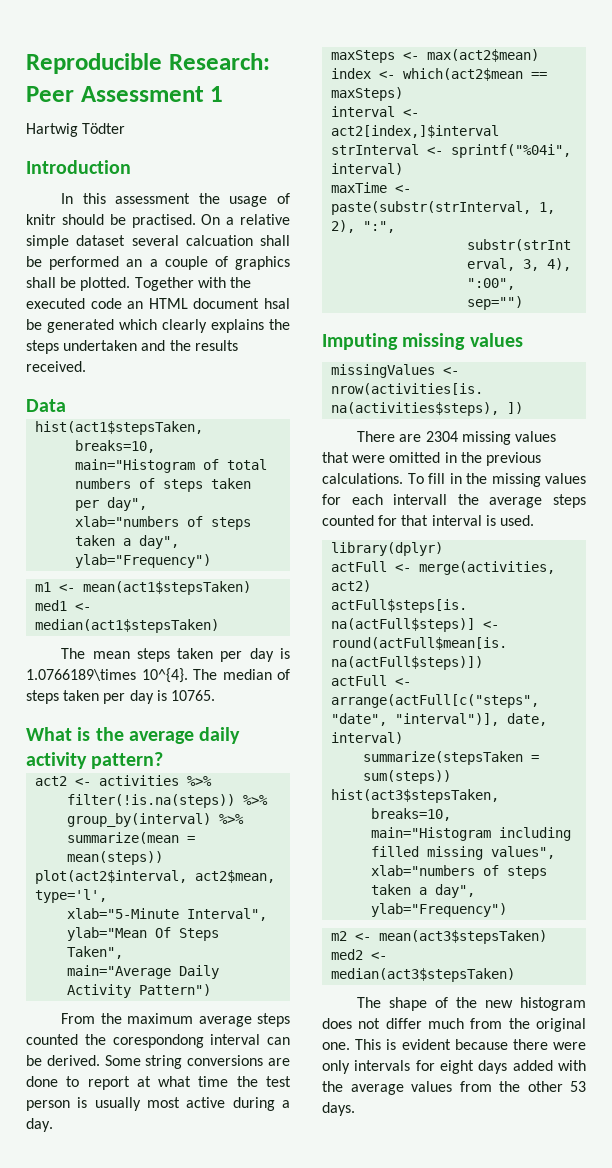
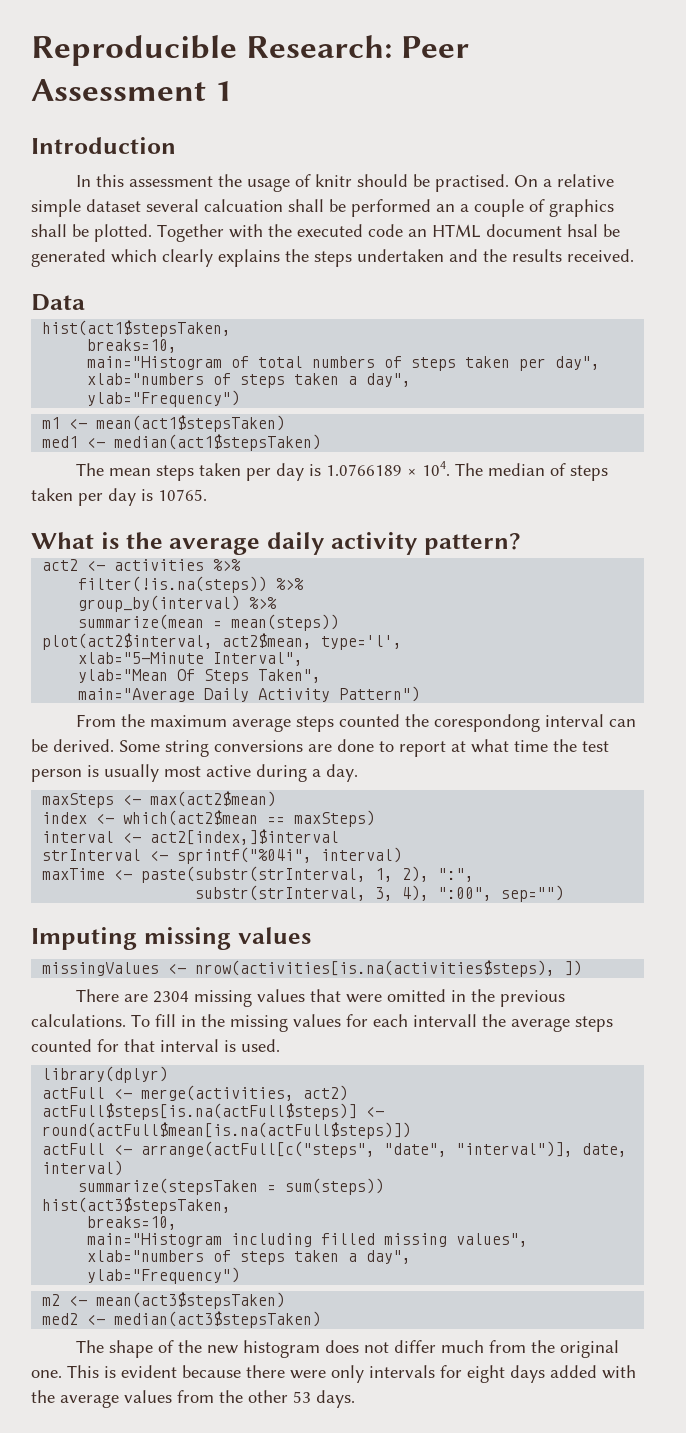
- Hartwig Tödter
- The mean steps taken per day is 1.0766189\times 10^{4}. The median of steps taken per day is 10765.
+ The mean steps taken per day is 1.0766189 × 104. The median of steps taken per day is 10765.

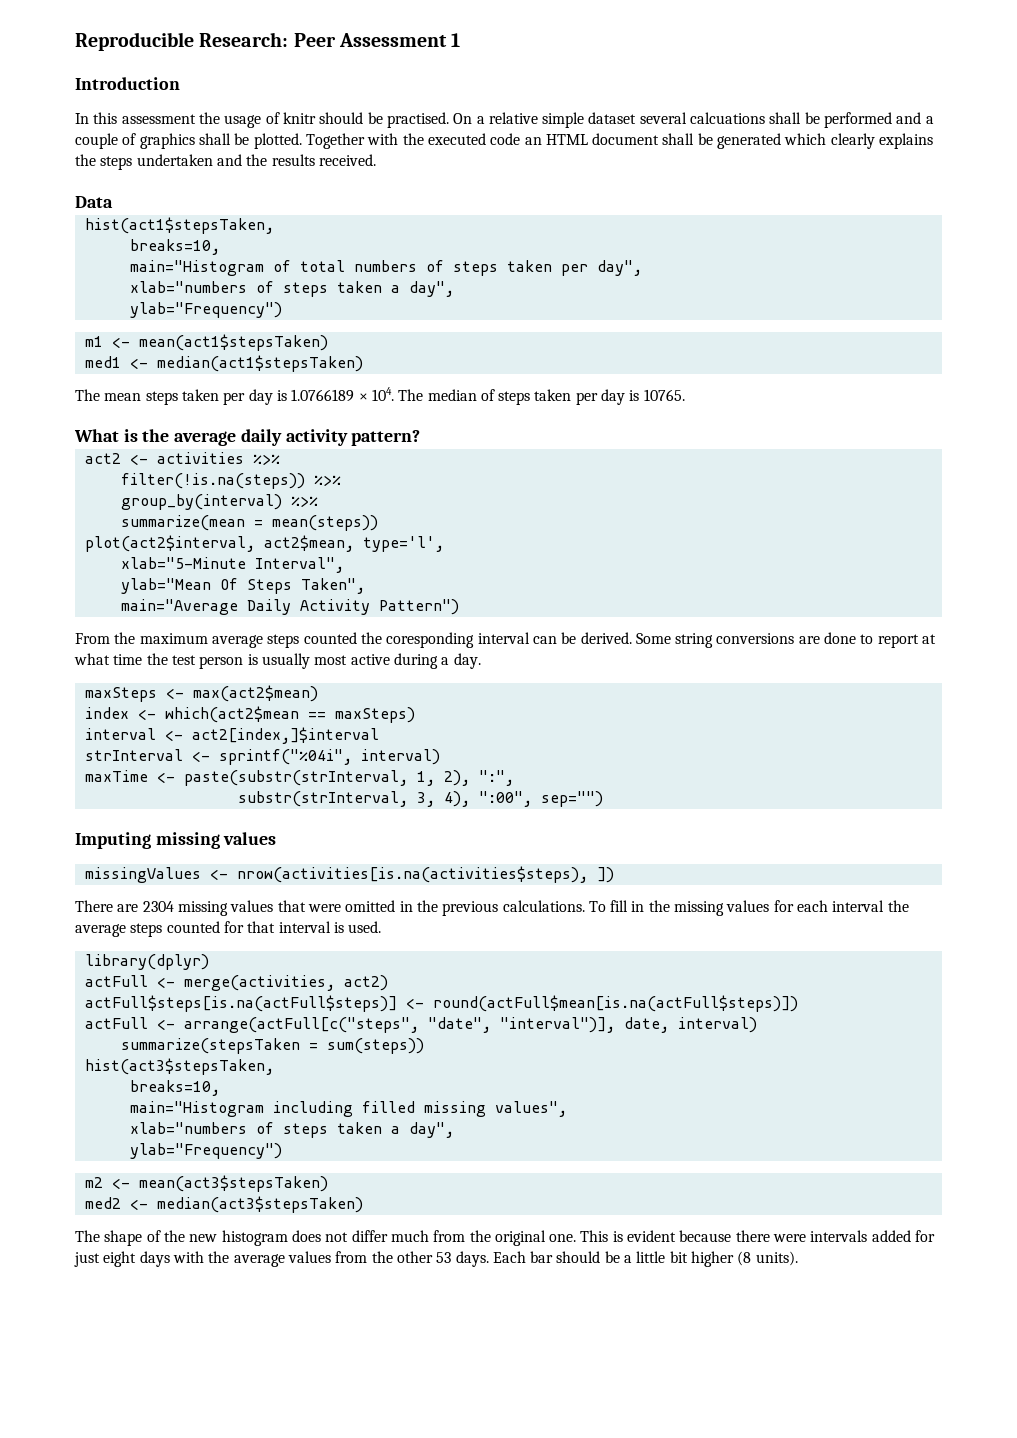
- On a relative simple dataset several calcuation shall be performed an a couple of graphics shall be plotted.
+ On a relative simple dataset several calcuations shall be performed and a couple of graphics shall be plotted.
- Together with the executed code an HTML document hsal be generated which clearly explains the steps undertaken and the results received.
+ Together with the executed code an HTML document shall be generated which clearly explains the steps undertaken and the results received.
- From the maximum average steps counted the corespondong interval can be derived.
+ From the maximum average steps counted the coresponding interval can be derived.
- To fill in the missing values for each intervall the average steps counted for that interval is used.
+ To fill in the missing values for each interval the average steps counted for that interval is used.
- This is evident because there were only intervals for eight days added with the average values from the other 53 days.
+ This is evident because there were intervals added for just eight days with the average values from the other 53 days.
+ Each bar should be a little bit higher (8 units).

